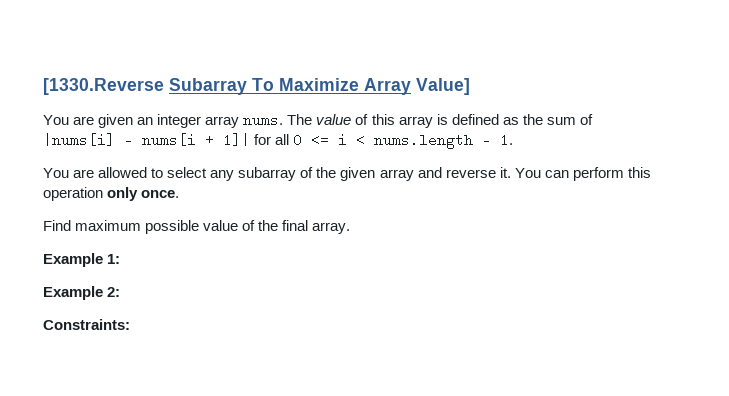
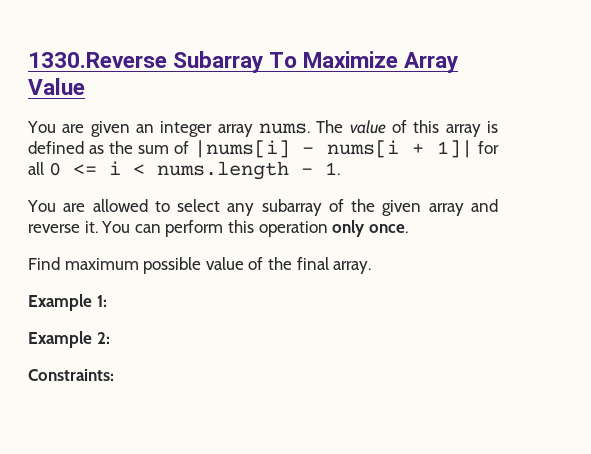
- [1330.Reverse Subarray To Maximize Array Value]
+ 1330.Reverse Subarray To Maximize Array Value

